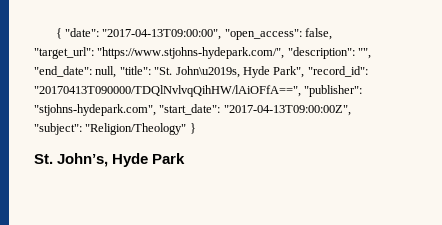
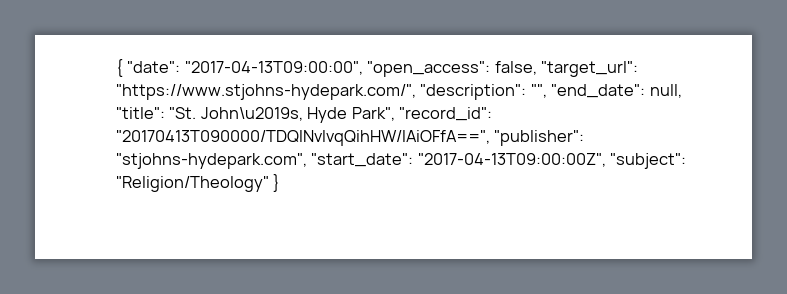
- St. John’s, Hyde Park

